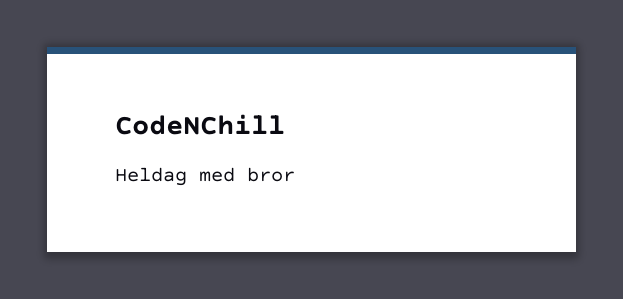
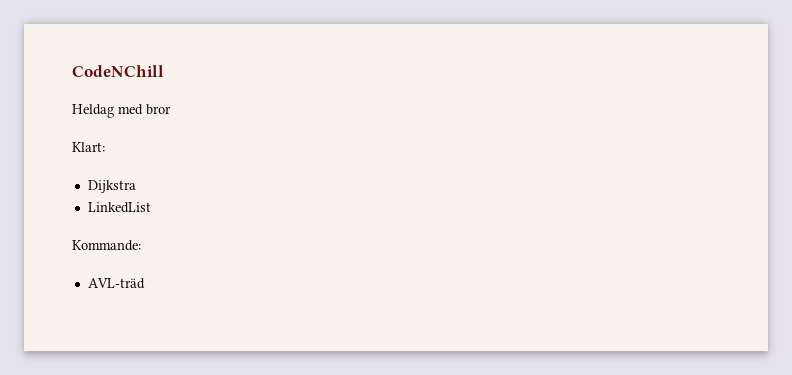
+ Klart:
+ Dijkstra
+ LinkedList
+ Kommande:
+ AVL-träd

